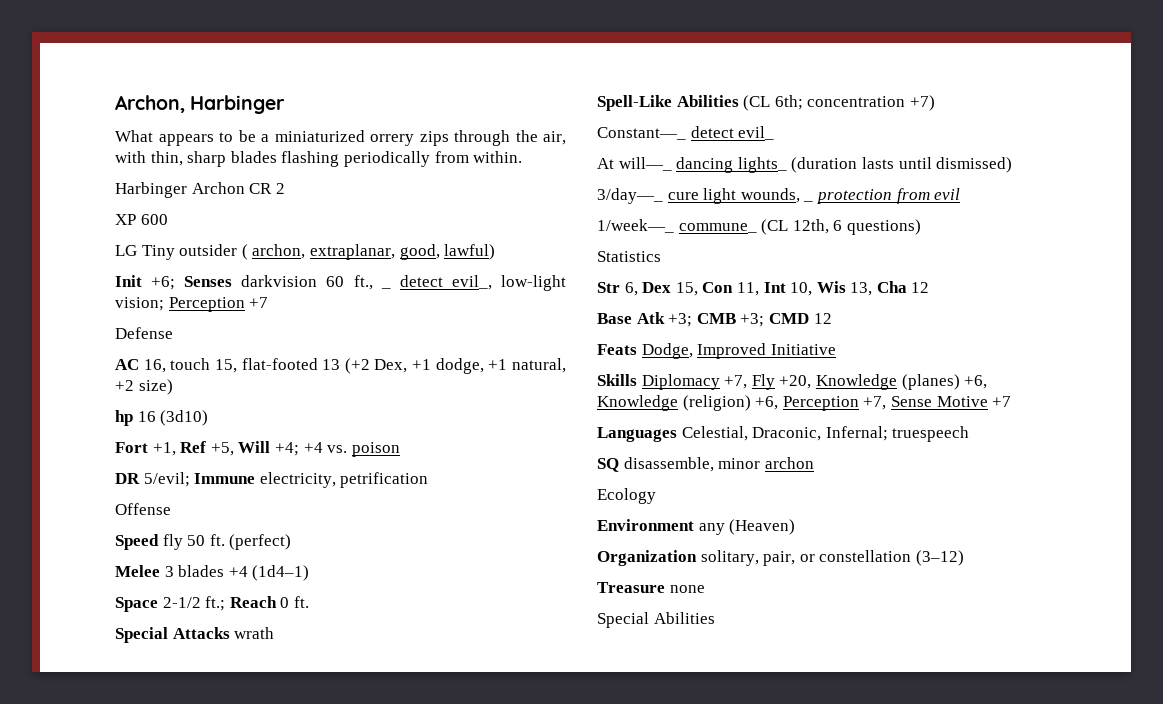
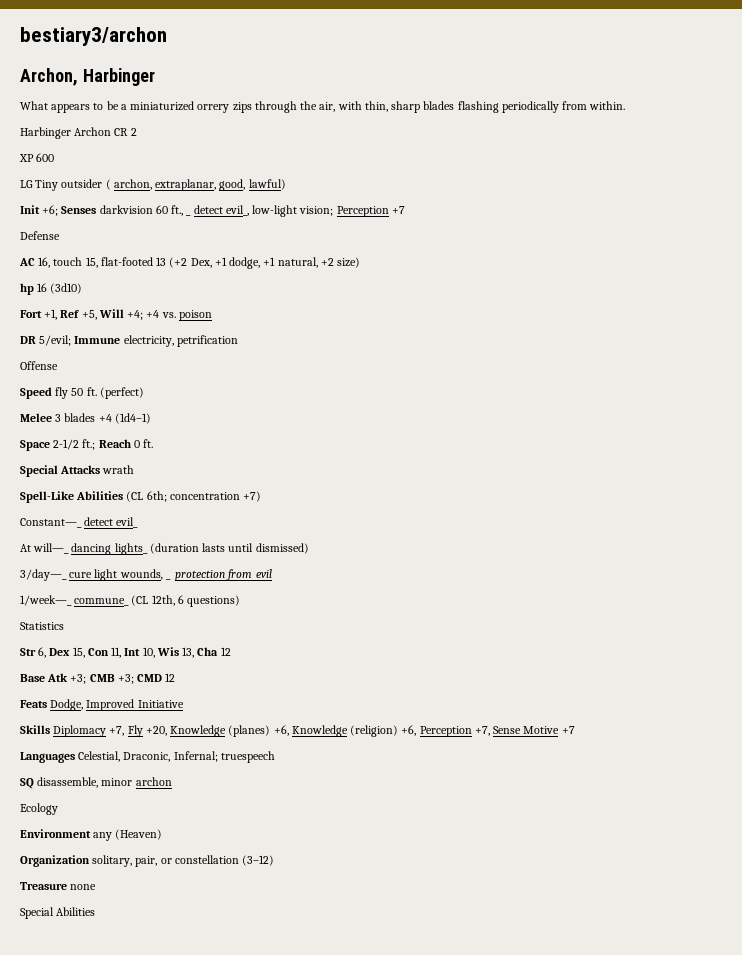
+ bestiary3/archon

